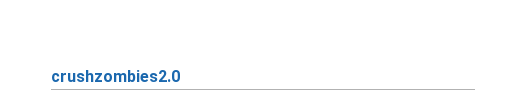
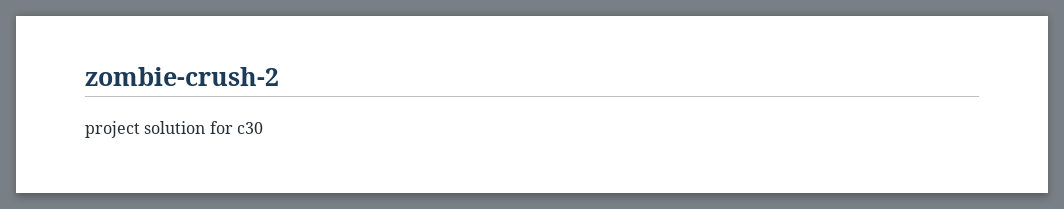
- crushzombies2.0
+ zombie-crush-2
+ project solution for c30

